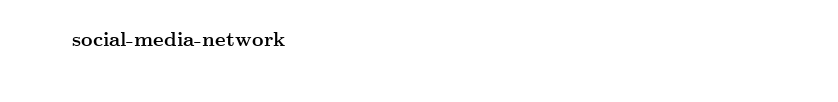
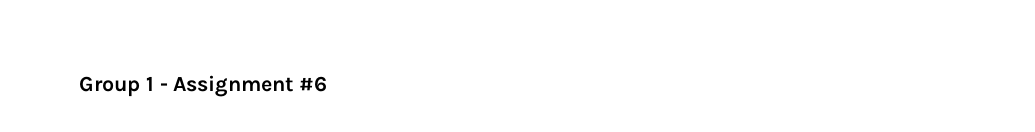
- social-media-network
+ Group 1 - Assignment #6

